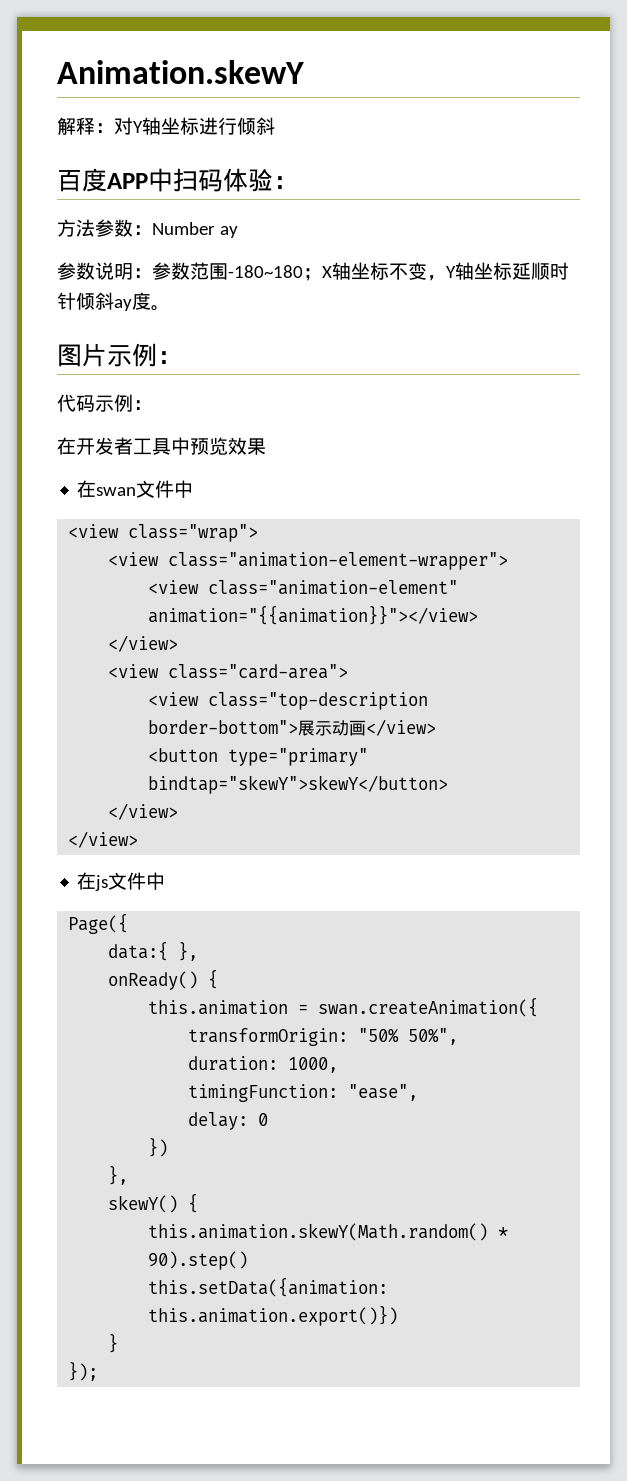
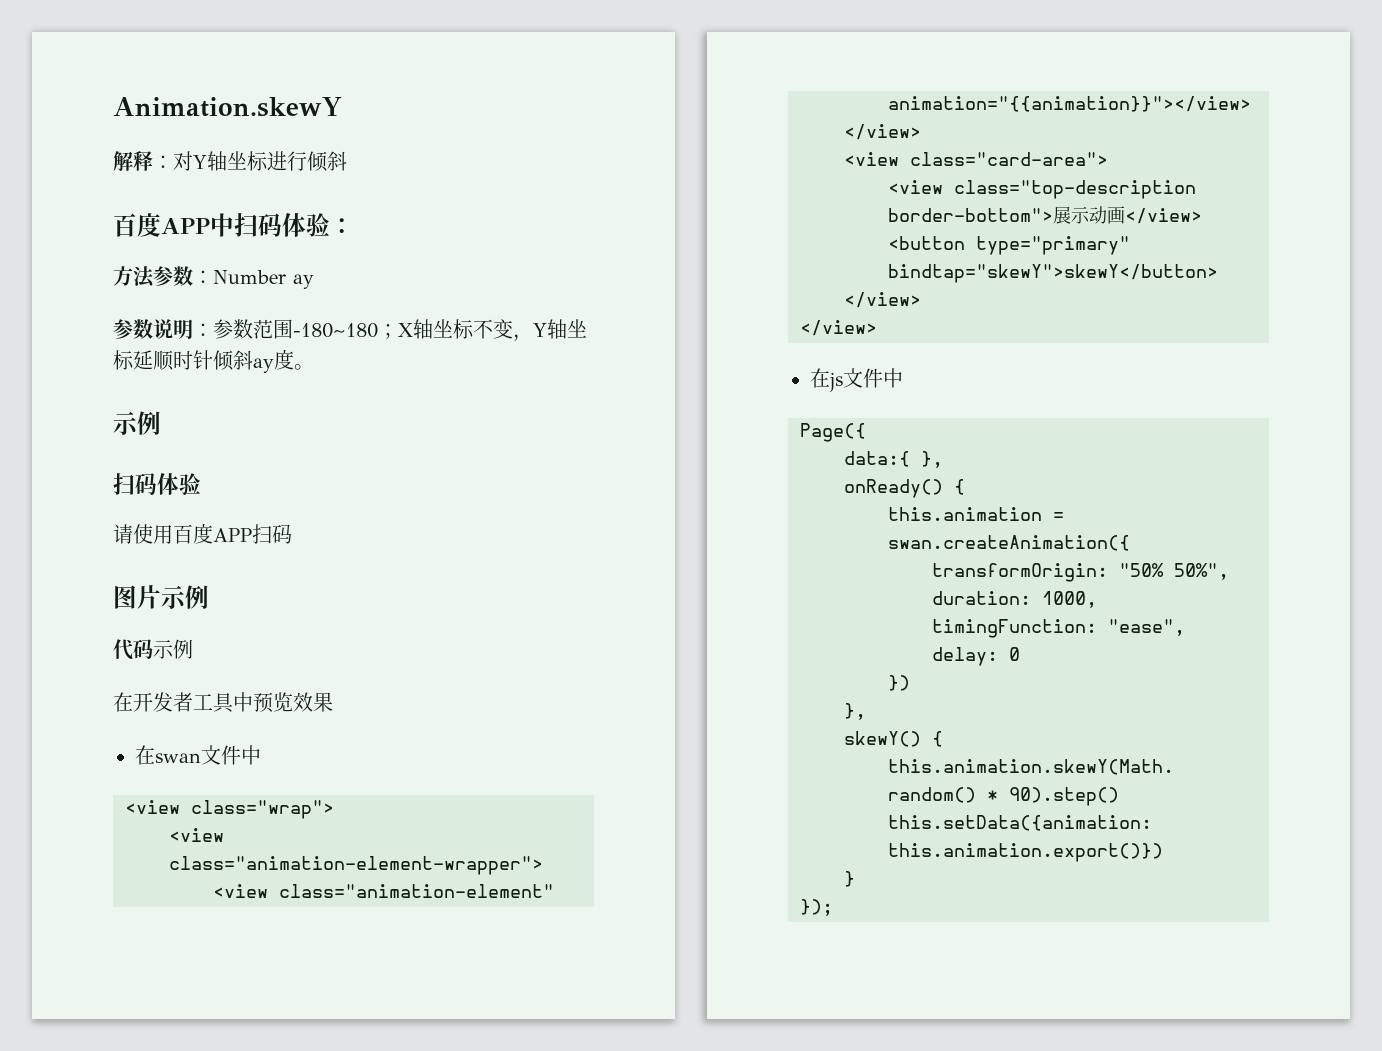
  参数说明：参数范围-180~180；X轴坐标不变，Y轴坐标延顺时针倾斜ay度。
+ 示例
+ 扫码体验
+ 请使用百度APP扫码
- 图片示例：
+ 图片示例
- 代码示例：
+ 代码示例

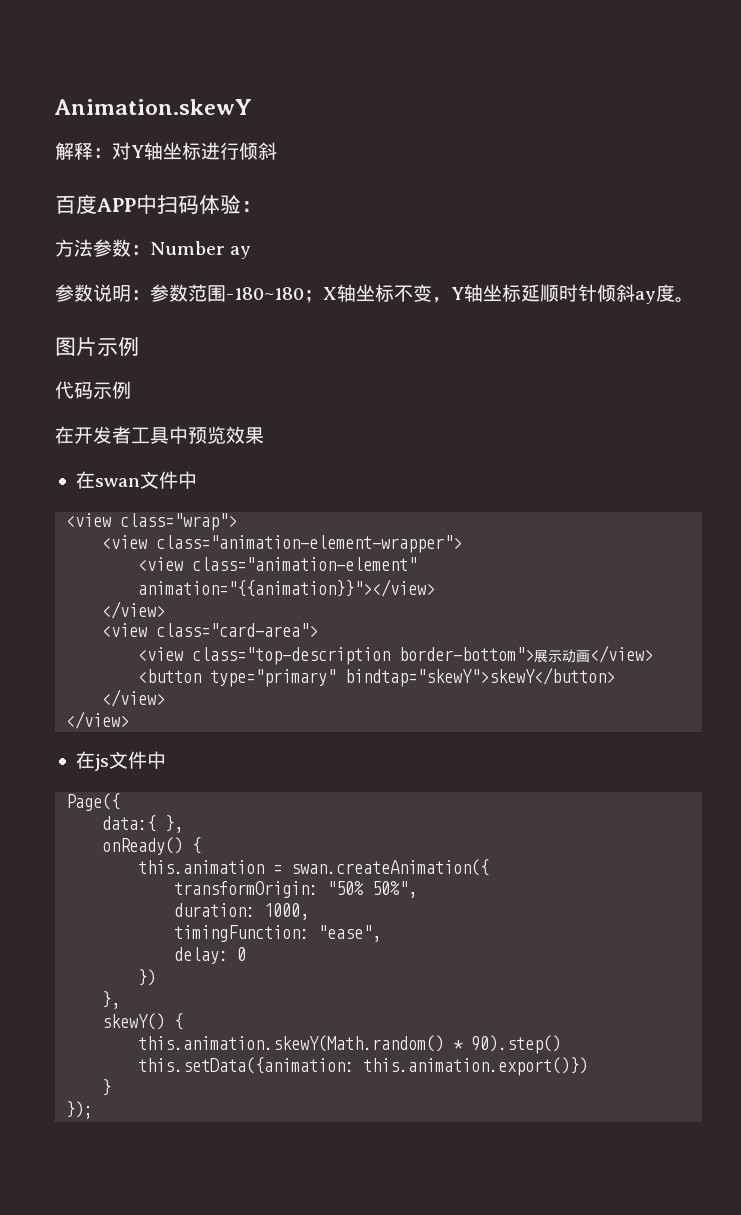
  参数说明：参数范围-180~180；X轴坐标不变，Y轴坐标延顺时针倾斜ay度。
- 示例
- 扫码体验
- 请使用百度APP扫码

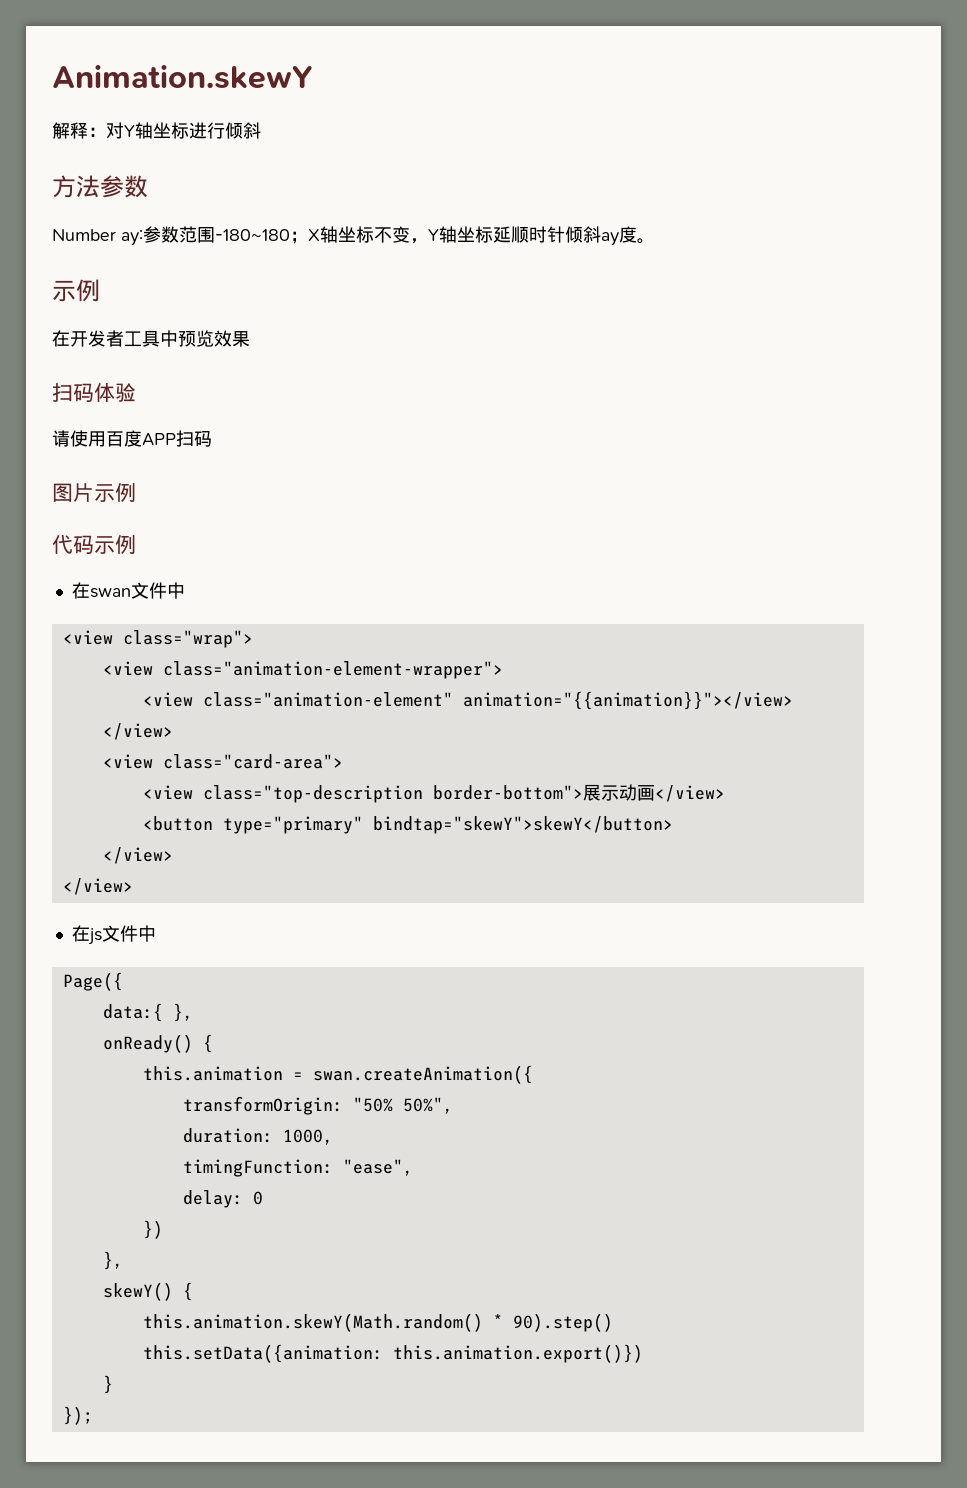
- 百度APP中扫码体验：
- 方法参数：Number ay
- 参数说明：参数范围-180~180；X轴坐标不变，Y轴坐标延顺时针倾斜ay度。
- 图片示例
- 代码示例
+ 方法参数
+ Number ay:参数范围-180~180；X轴坐标不变，Y轴坐标延顺时针倾斜ay度。
+ 示例
+ 扫码体验
+ 请使用百度APP扫码
+ 图片示例
+ 代码示例

